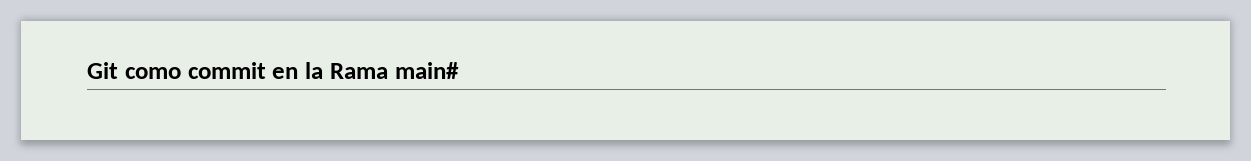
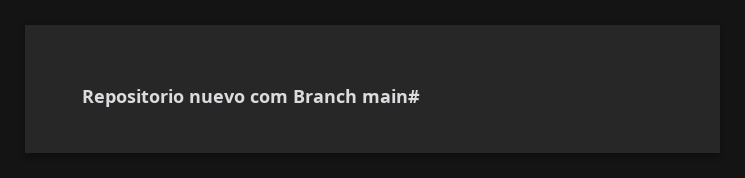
- Git como commit en la Rama main#
+ Repositorio nuevo com Branch main#

